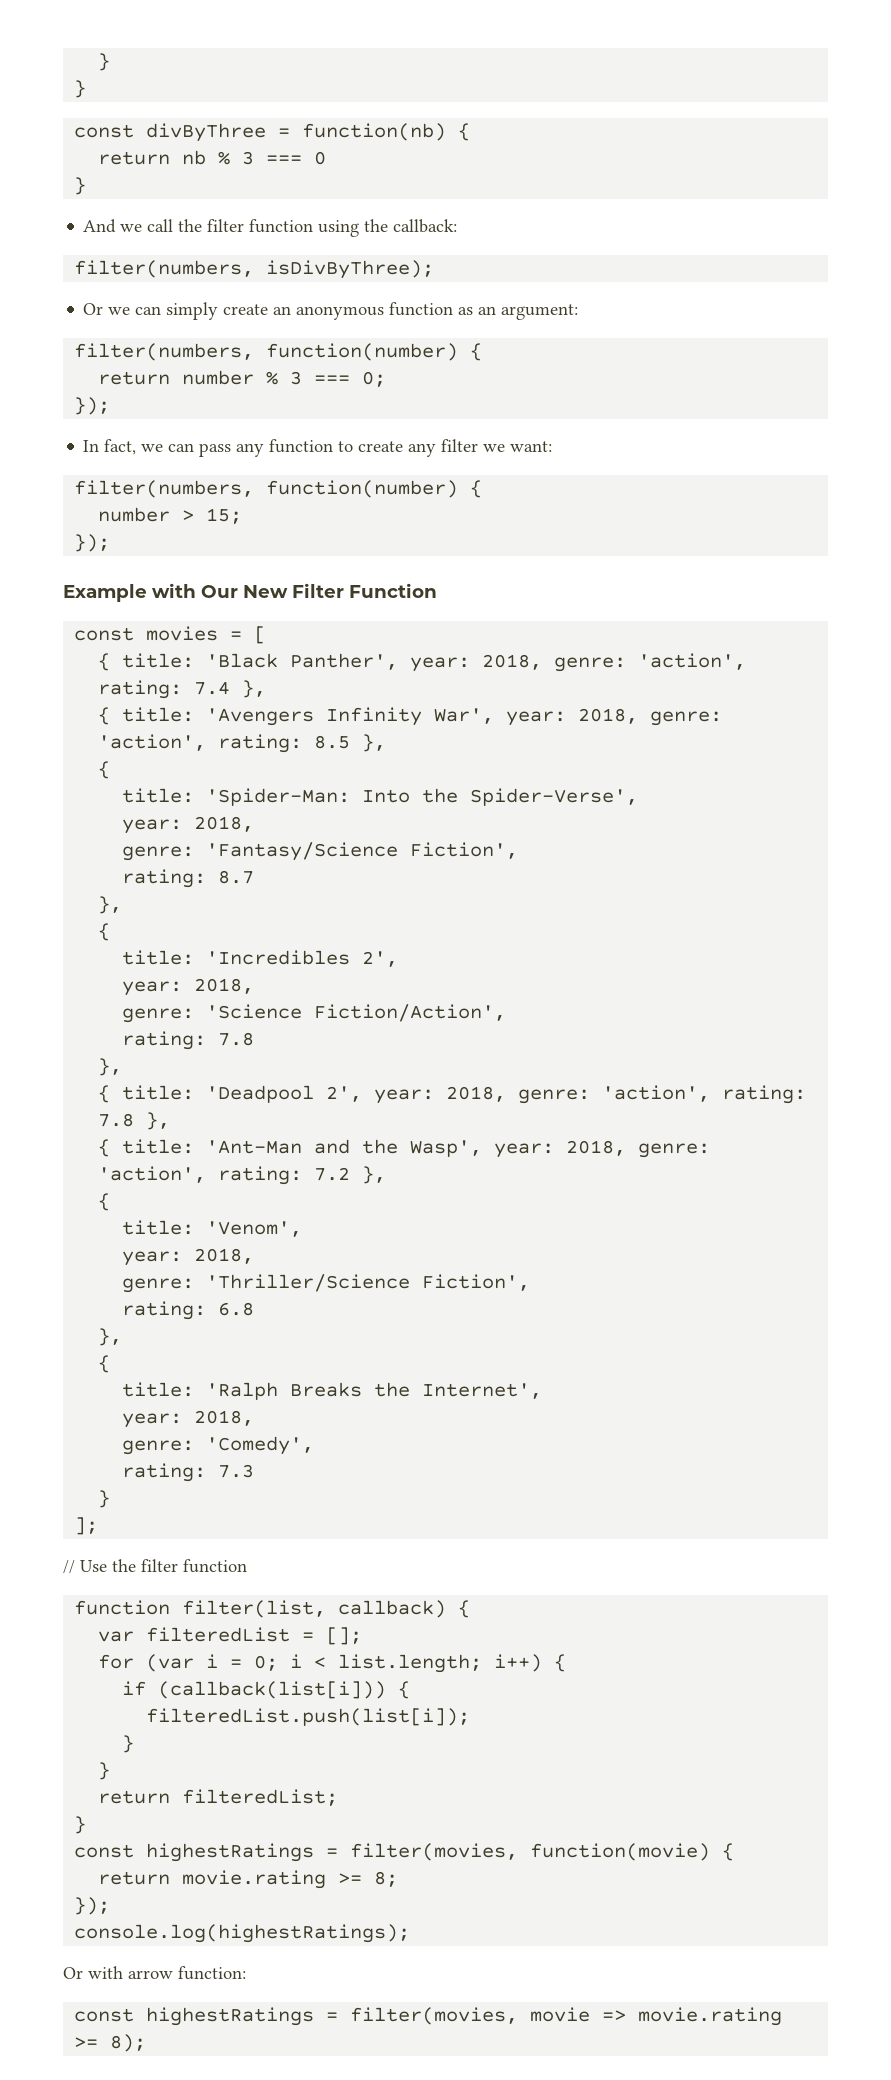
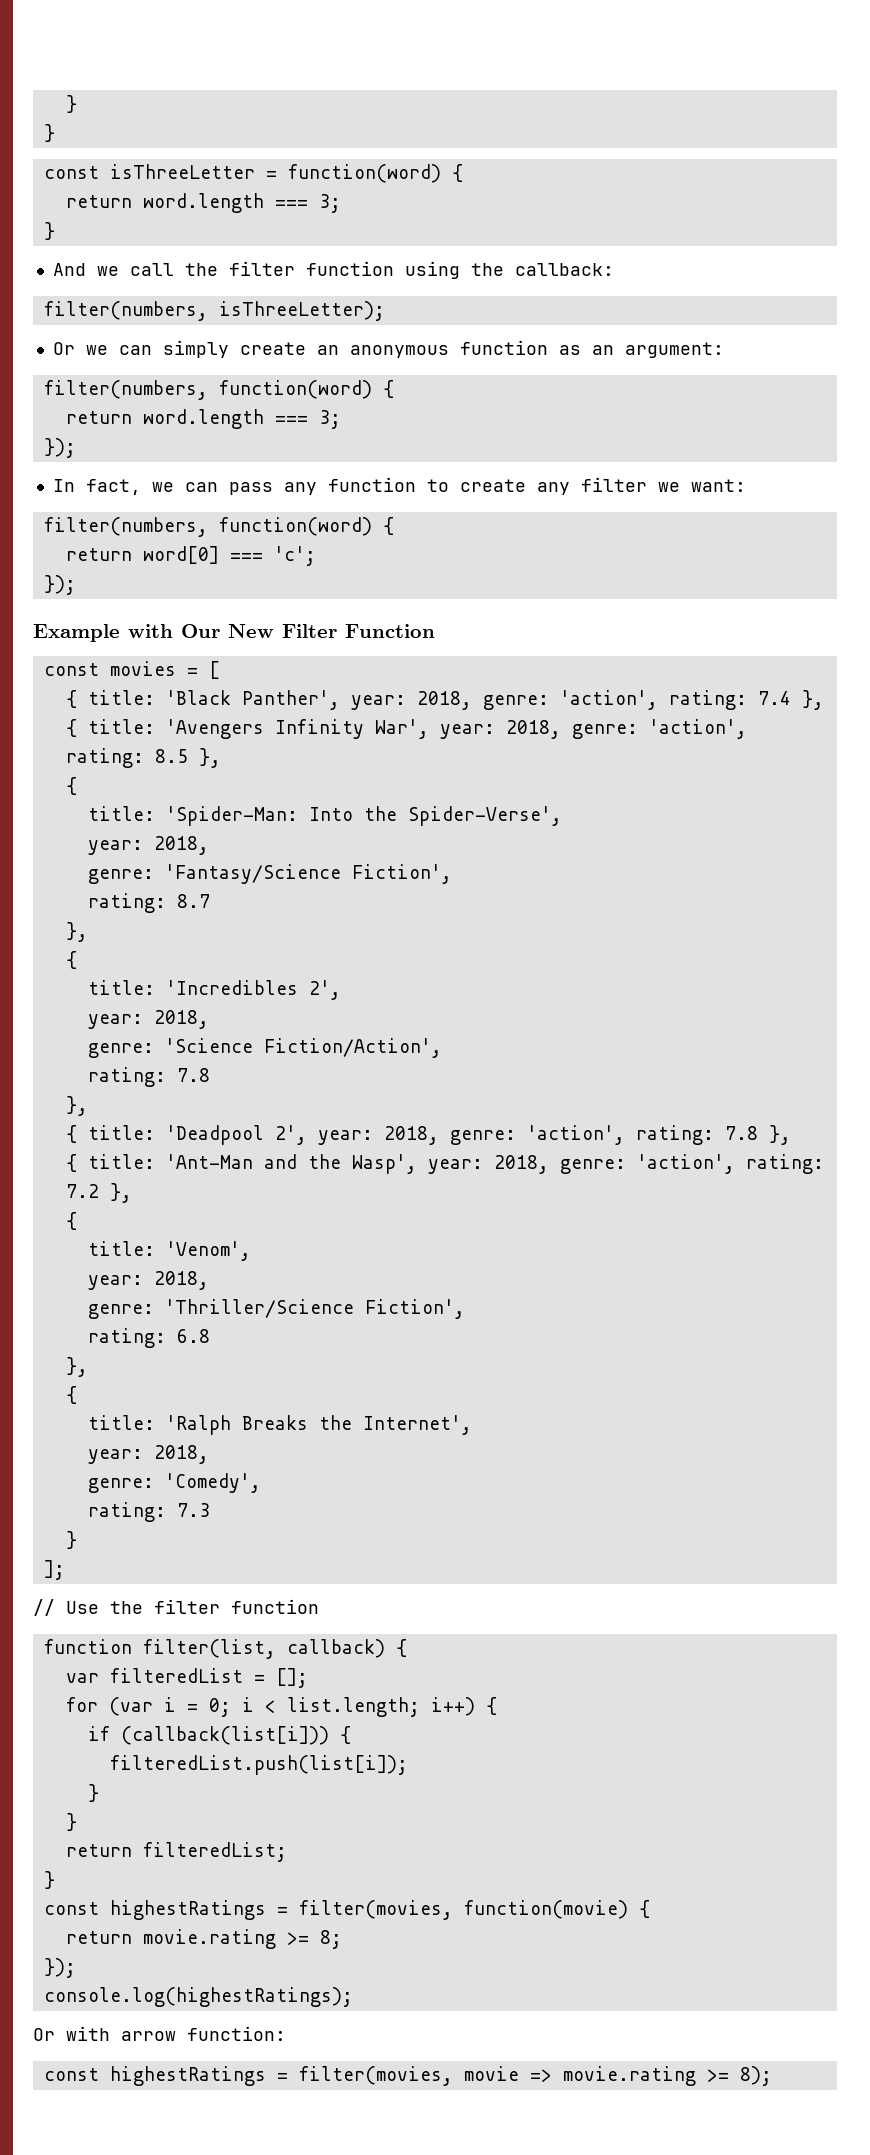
- const divByThree = function(nb) {
- return nb % 3 === 0
+ const isThreeLetter = function(word) {
+ return word.length === 3;
- filter(numbers, isDivByThree);
+ filter(numbers, isThreeLetter);
  Or we can simply create an anonymous function as an argument:
- filter(numbers, function(number) {
- return number % 3 === 0;
+ filter(numbers, function(word) {
+ return word.length === 3;
  In fact, we can pass any function to create any filter we want:
- filter(numbers, function(number) {
- number > 15;
+ filter(numbers, function(word) {
+ return word[0] === 'c';

